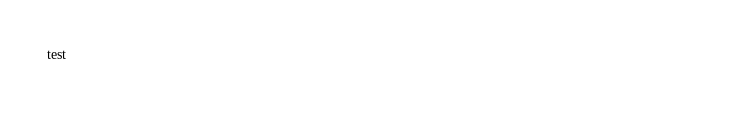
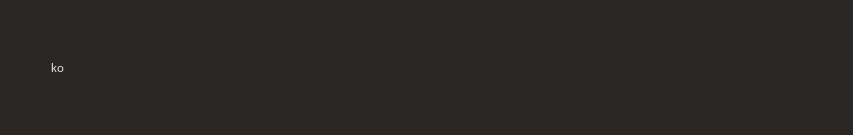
- test
+ ko

